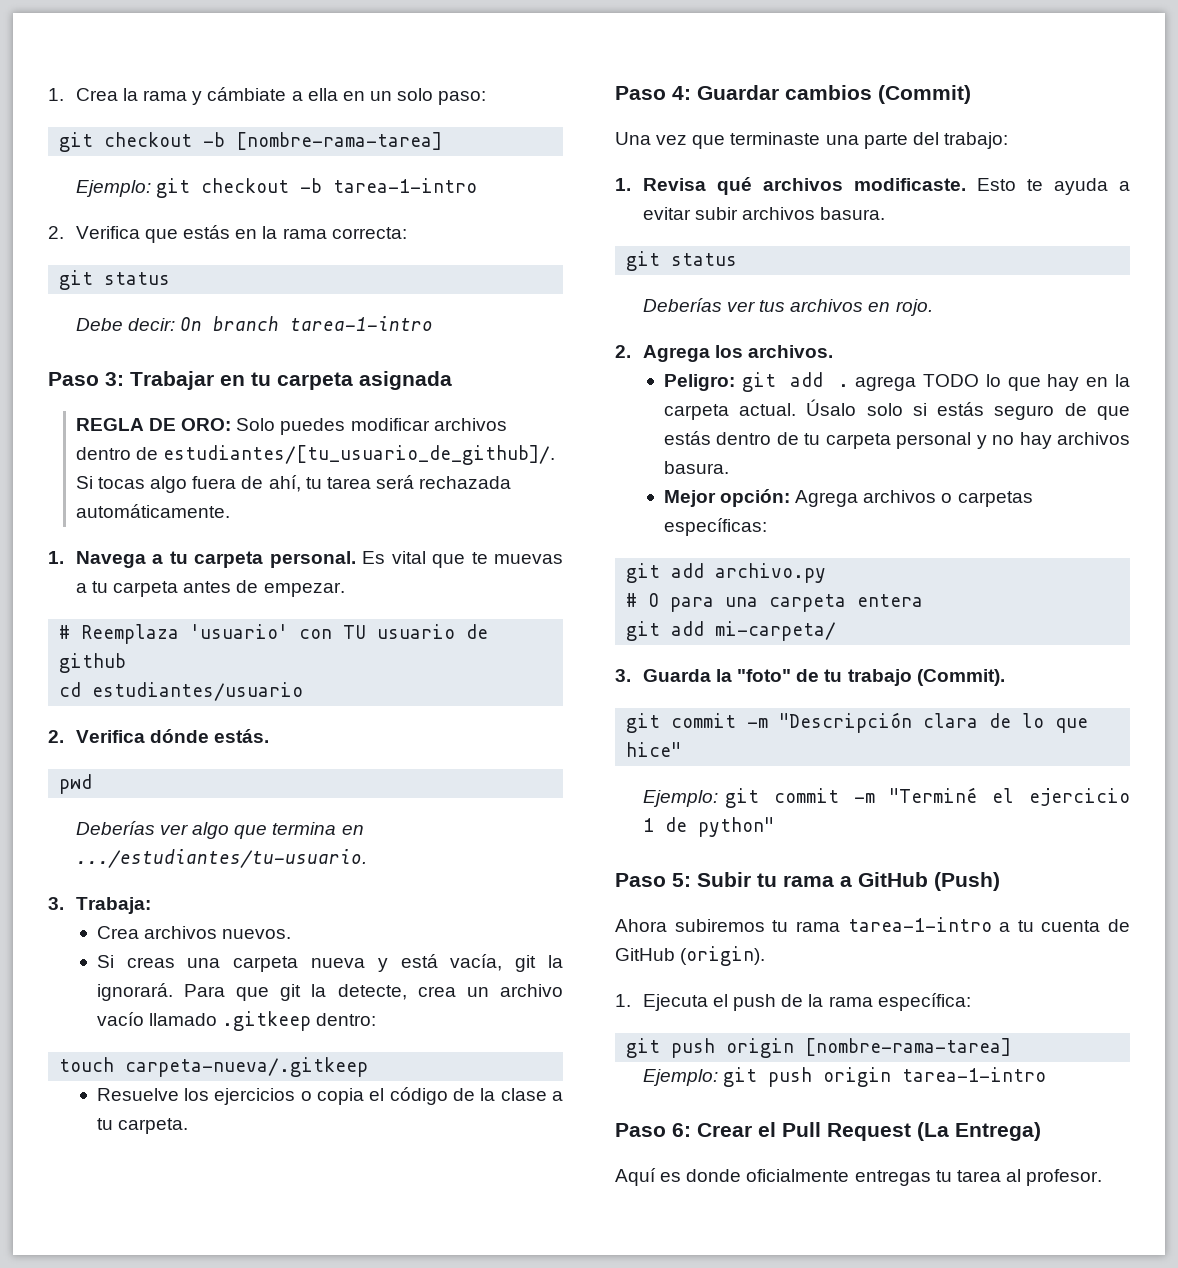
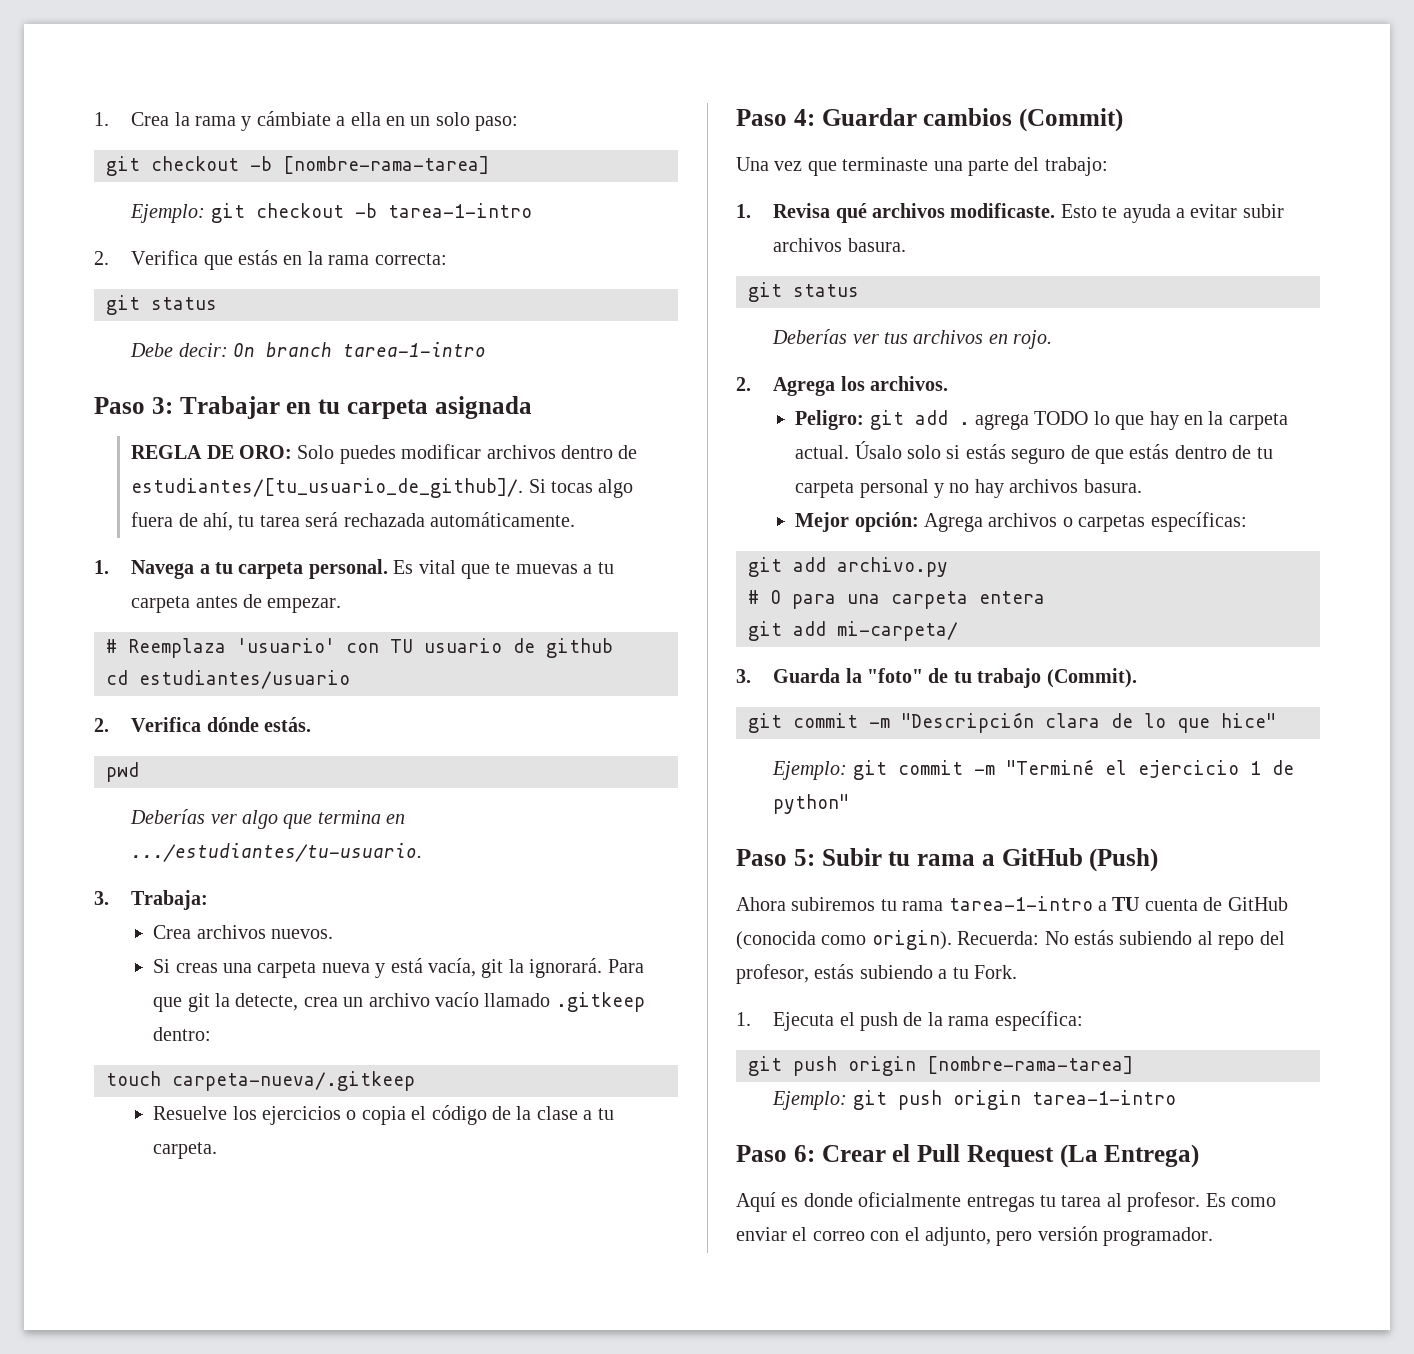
- Ahora subiremos tu rama tarea-1-intro a tu cuenta de GitHub (origin).
+ Ahora subiremos tu rama tarea-1-intro a TU cuenta de GitHub (conocida como origin). Recuerda: No estás subiendo al repo del profesor, estás subiendo a tu Fork.
+ Es como enviar el correo con el adjunto, pero versión programador.

